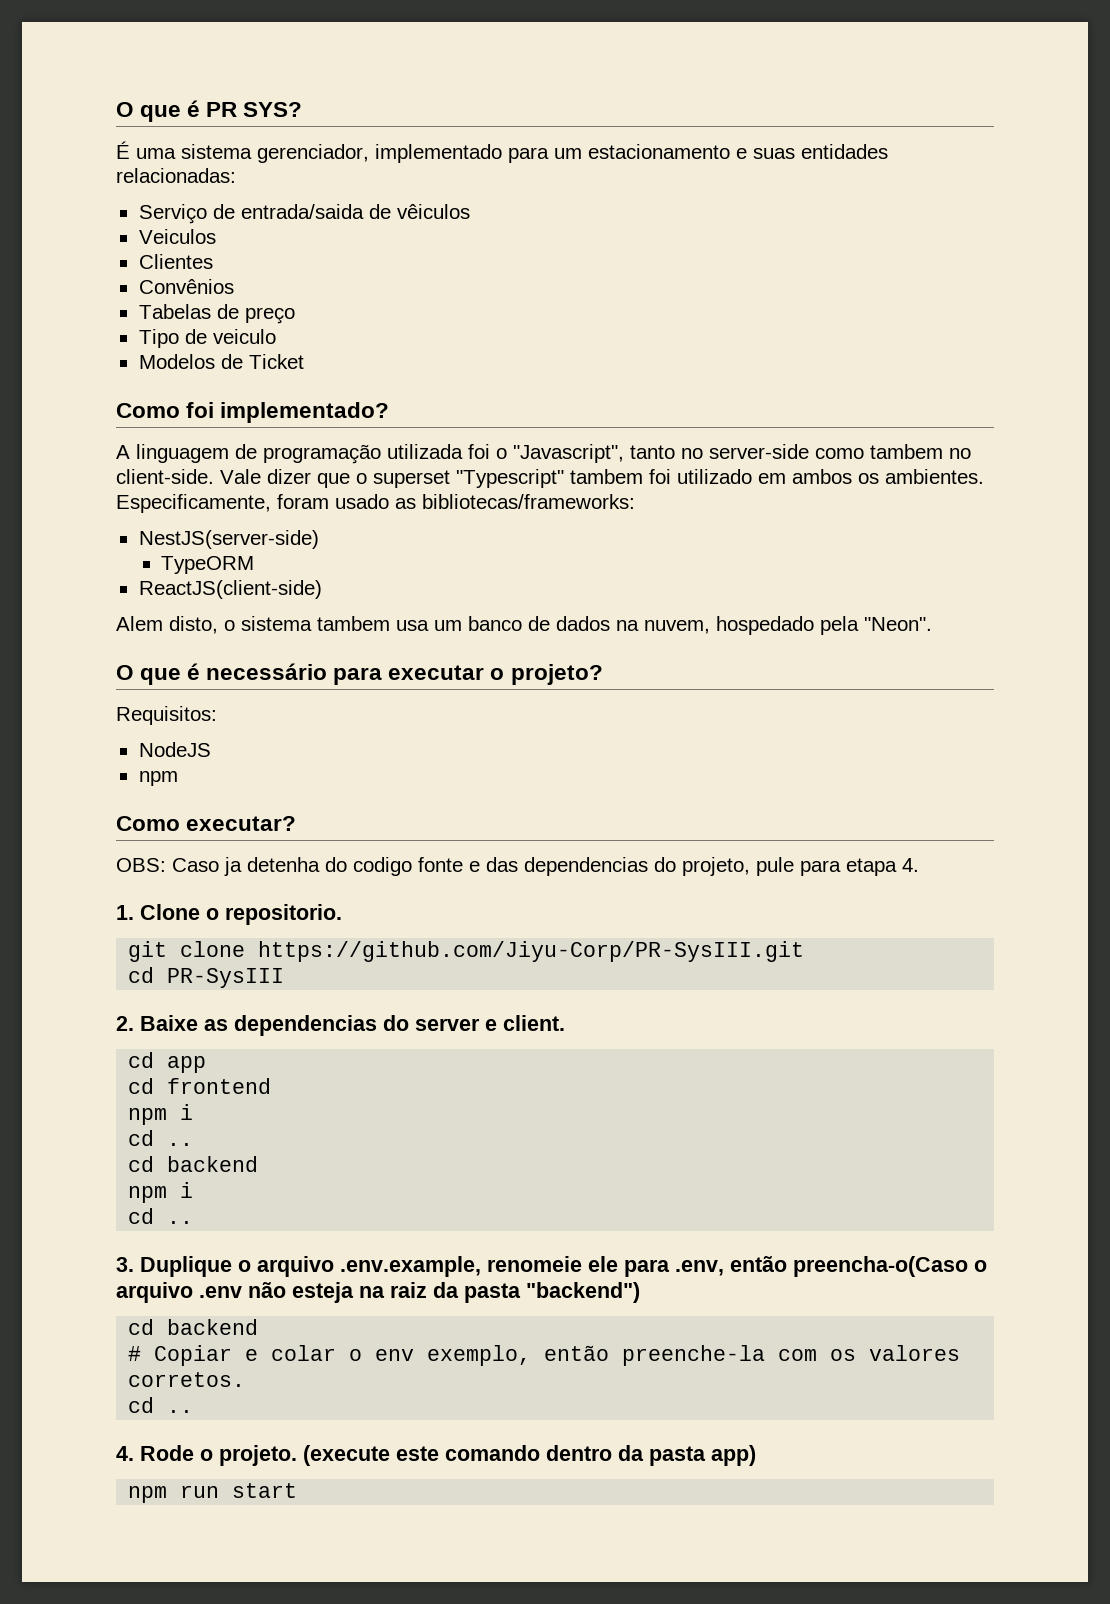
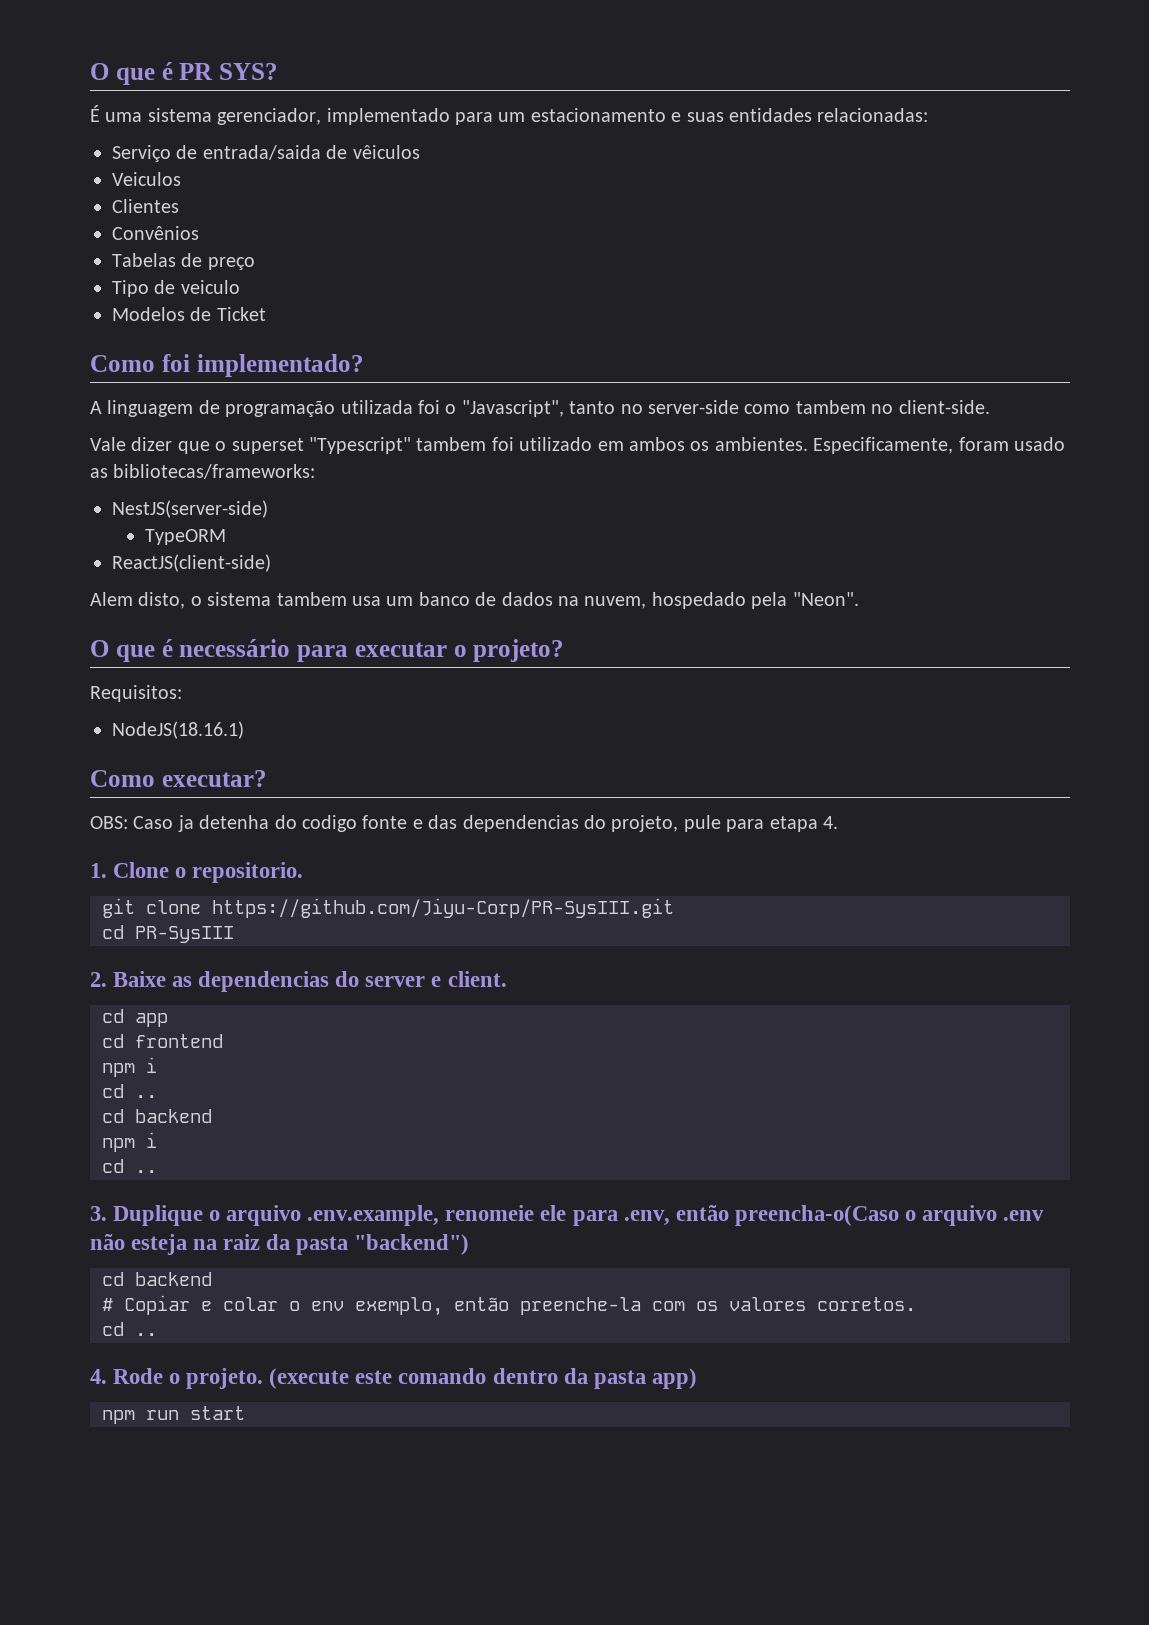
- A linguagem de programação utilizada foi o "Javascript", tanto no server-side como tambem no client-side. Vale dizer que o superset "Typescript" tambem foi utilizado em ambos os ambientes.
+ A linguagem de programação utilizada foi o "Javascript", tanto no server-side como tambem no client-side.
+ Vale dizer que o superset "Typescript" tambem foi utilizado em ambos os ambientes.
- NodeJS
- npm
+ NodeJS(18.16.1)

